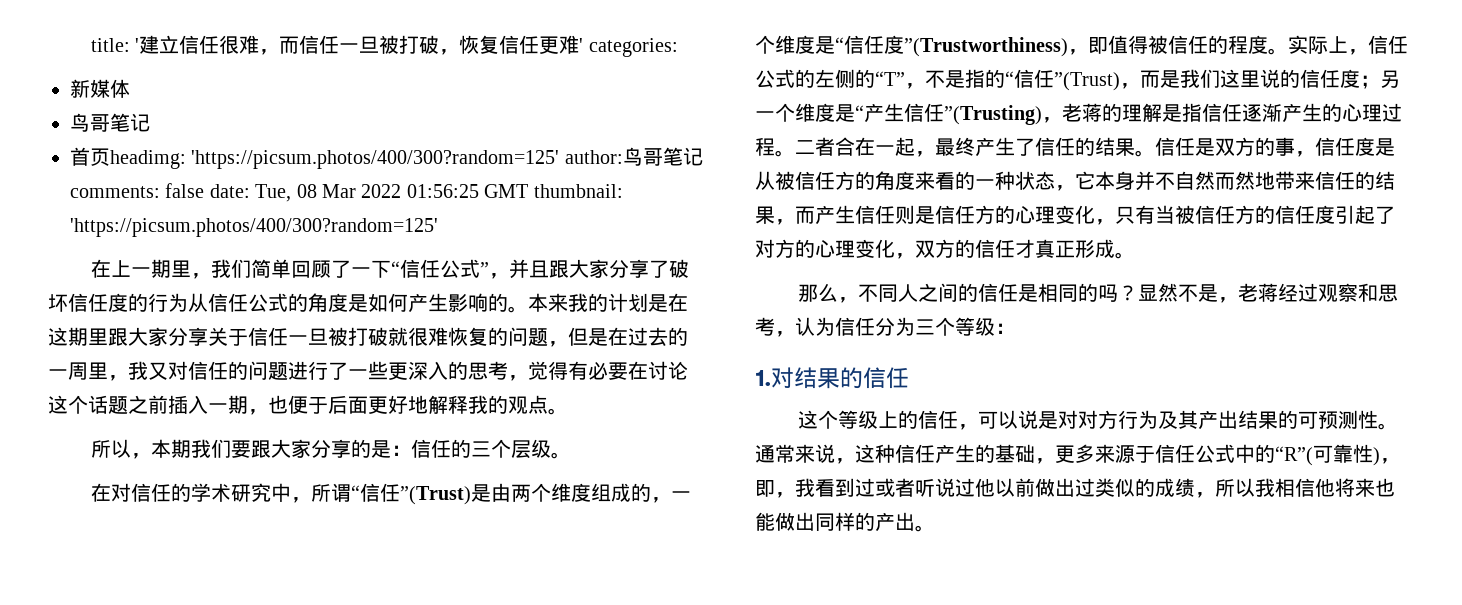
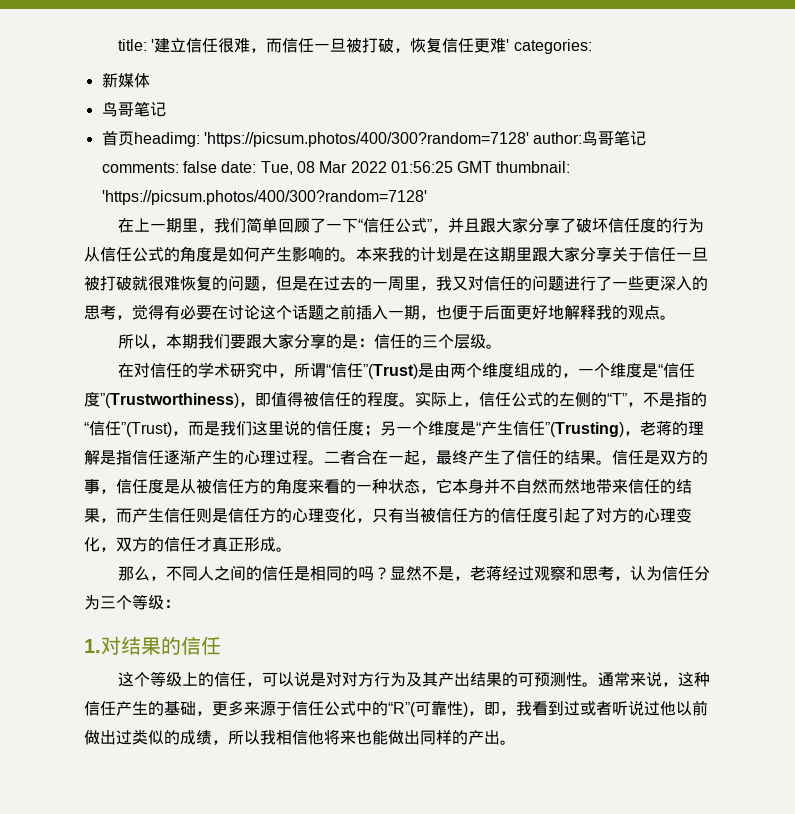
- 首页headimg: 'https://picsum.photos/400/300?random=125' author:鸟哥笔记comments: false date: Tue, 08 Mar 2022 01:56:25 GMT thumbnail: 'https://picsum.photos/400/300?random=125'
+ 首页headimg: 'https://picsum.photos/400/300?random=7128' author:鸟哥笔记comments: false date: Tue, 08 Mar 2022 01:56:25 GMT thumbnail: 'https://picsum.photos/400/300?random=7128'

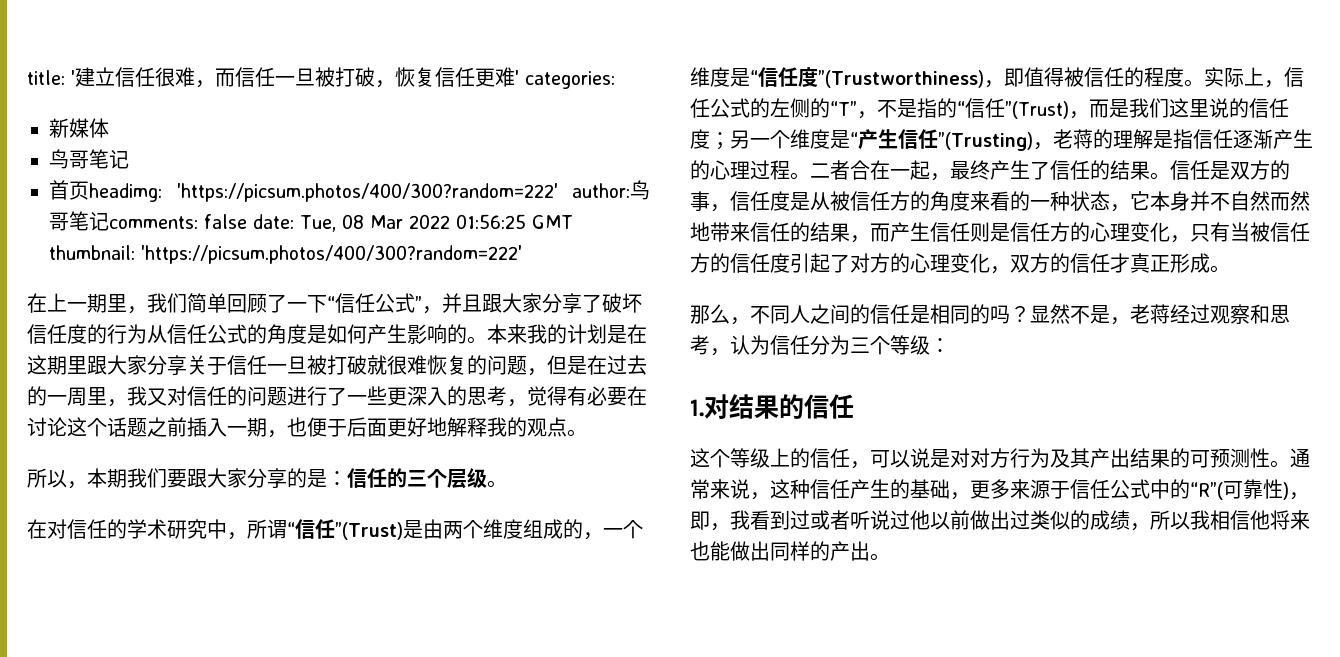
- 首页headimg: 'https://picsum.photos/400/300?random=7128' author:鸟哥笔记comments: false date: Tue, 08 Mar 2022 01:56:25 GMT thumbnail: 'https://picsum.photos/400/300?random=7128'
+ 首页headimg: 'https://picsum.photos/400/300?random=222' author:鸟哥笔记comments: false date: Tue, 08 Mar 2022 01:56:25 GMT thumbnail: 'https://picsum.photos/400/300?random=222'

